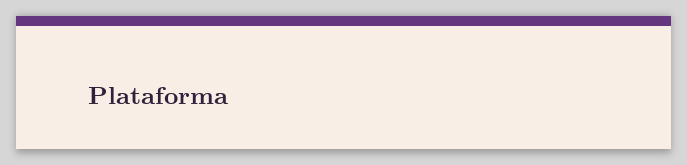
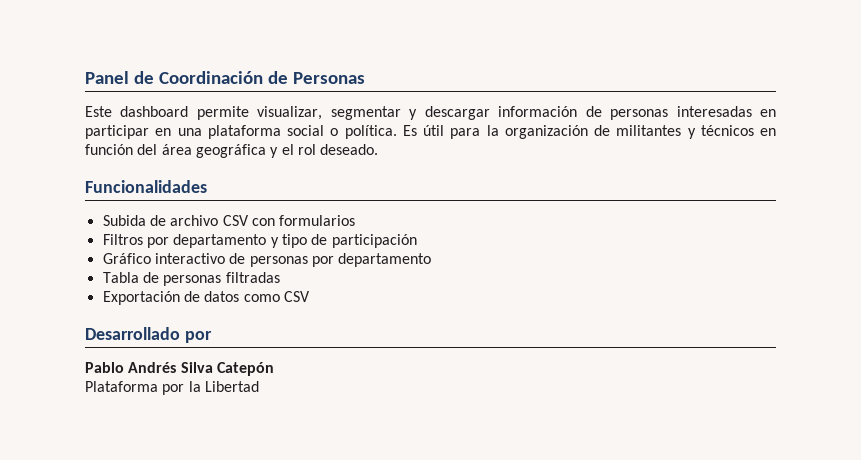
- Plataforma
+ Panel de Coordinación de Personas
+ Este dashboard permite visualizar, segmentar y descargar información de personas interesadas en participar en una plataforma social o política. Es útil para la organización de militantes y técnicos en función del área geográfica y el rol deseado.
+ Funcionalidades
+ Subida de archivo CSV con formularios
+ Filtros por departamento y tipo de participación
+ Gráfico interactivo de personas por departamento
+ Tabla de personas filtradas
+ Exportación de datos como CSV
+ Desarrollado por
+ Pablo Andrés Silva Catepón
+ Plataforma por la Libertad

